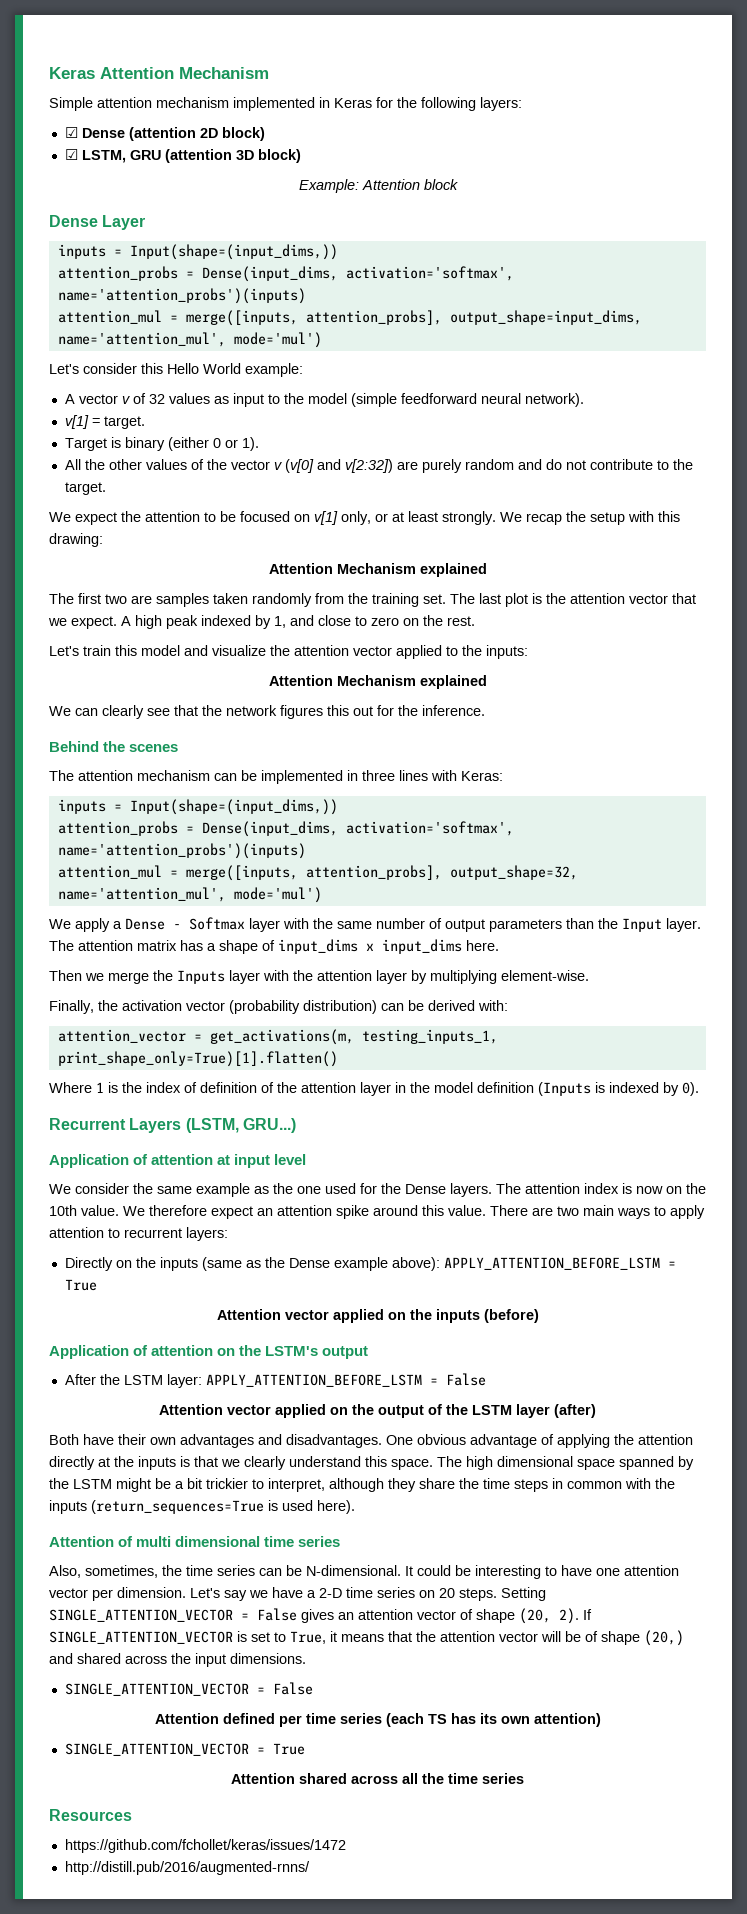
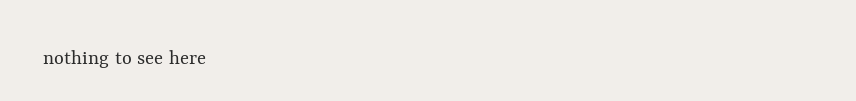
- Keras Attention Mechanism
- Simple attention mechanism implemented in Keras for the following layers:
- ☑ Dense (attention 2D block)
- ☑ LSTM, GRU (attention 3D block)
- Example: Attention block
- Dense Layer
- inputs = Input(shape=(input_dims,))
- attention_probs = Dense(input_dims, activation='softmax', name='attention_probs')(inputs)
- attention_mul = merge([inputs, attention_probs], output_shape=input_dims, name='attention_mul', mode='mul')
- Let's consider this Hello World example:
- A vector v of 32 values as input to the model (simple feedforward neural network).
- v[1] = target.
- Target is binary (either 0 or 1).
- All the other values of the vector v (v[0] and v[2:32]) are purely random and do not contribute to the target.
- We expect the attention to be focused on v[1] only, or at least strongly. We recap the setup with this drawing:
- Attention Mechanism explained
- The first two are samples taken randomly from the training set. The last plot is the attention vector that we expect. A high peak indexed by 1, and close to zero on the rest.
- Let's train this model and visualize the attention vector applied to the inputs:
- Attention Mechanism explained
- We can clearly see that the network figures this out for the inference.
- Behind the scenes
- The attention mechanism can be implemented in three lines with Keras:
- inputs = Input(shape=(input_dims,))
- attention_probs = Dense(input_dims, activation='softmax', name='attention_probs')(inputs)
- attention_mul = merge([inputs, attention_probs], output_shape=32, name='attention_mul', mode='mul')
- We apply a Dense - Softmax layer with the same number of output parameters than the Input layer. The attention matrix has a shape of input_dims x input_dims here.
- Then we merge the Inputs layer with the attention layer by multiplying element-wise.
- Finally, the activation vector (probability distribution) can be derived with:
- attention_vector = get_activations(m, testing_inputs_1, print_shape_only=True)[1].flatten()
- Where 1 is the index of definition of the attention layer in the model definition (Inputs is indexed by 0).
- Recurrent Layers (LSTM, GRU...)
- Application of attention at input level
- We consider the same example as the one used for the Dense layers. The attention index is now on the 10th value. We therefore expect an attention spike around this value. There are two main ways to apply attention to recurrent layers:
- Directly on the inputs (same as the Dense example above): APPLY_ATTENTION_BEFORE_LSTM = True
- Attention vector applied on the inputs (before)
- Application of attention on the LSTM's output
- After the LSTM layer: APPLY_ATTENTION_BEFORE_LSTM = False
- Attention vector applied on the output of the LSTM layer (after)
- Both have their own advantages and disadvantages. One obvious advantage of applying the attention directly at the inputs is that we clearly understand this space. The high dimensional space spanned by the LSTM might be a bit trickier to interpret, although they share the time steps in common with the inputs (return_sequences=True is used here).
- Attention of multi dimensional time series
- Also, sometimes, the time series can be N-dimensional. It could be interesting to have one attention vector per dimension. Let's say we have a 2-D time series on 20 steps. Setting SINGLE_ATTENTION_VECTOR = False gives an attention vector of shape (20, 2). If SINGLE_ATTENTION_VECTOR is set to True, it means that the attention vector will be of shape (20,) and shared across the input dimensions.
- SINGLE_ATTENTION_VECTOR = False
- Attention defined per time series (each TS has its own attention)
- SINGLE_ATTENTION_VECTOR = True
- Attention shared across all the time series
- Resources
- https://github.com/fchollet/keras/issues/1472
- http://distill.pub/2016/augmented-rnns/
+ nothing to see here

